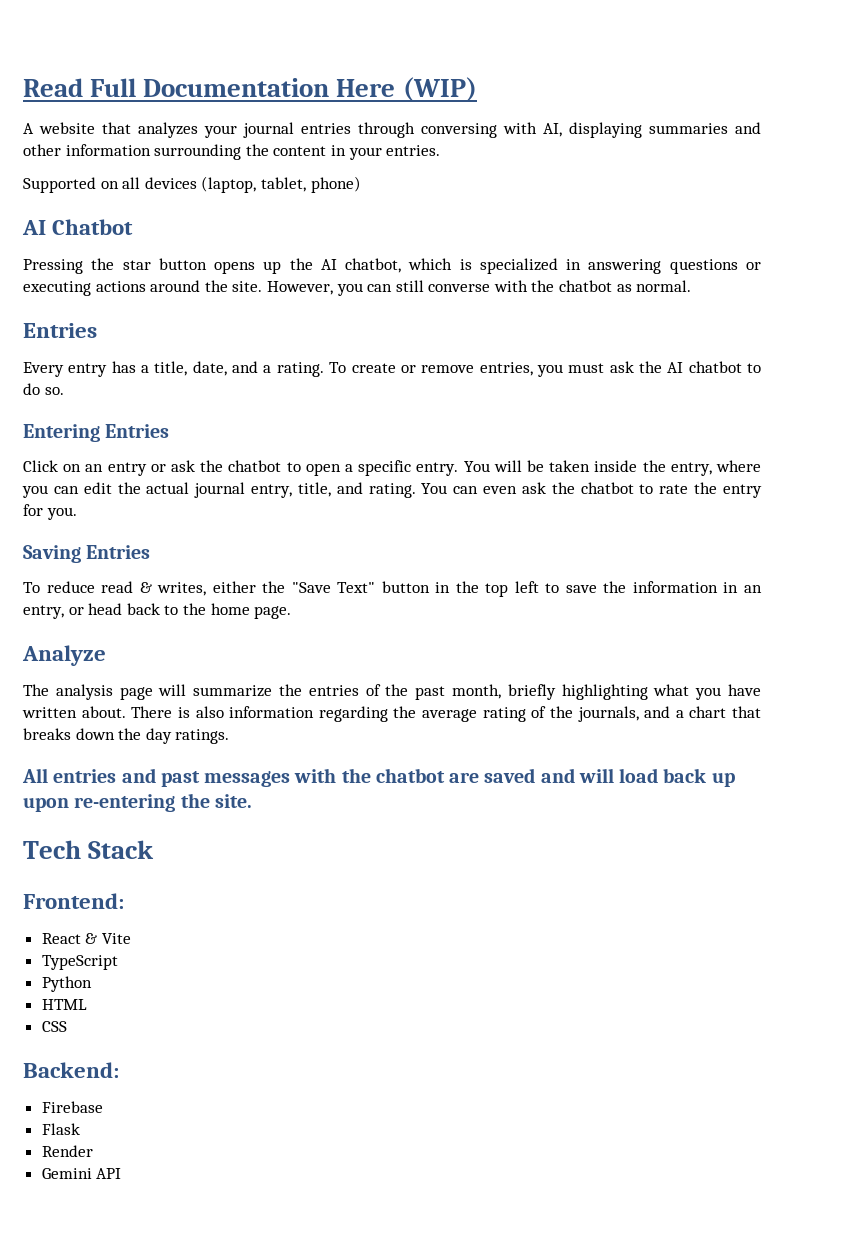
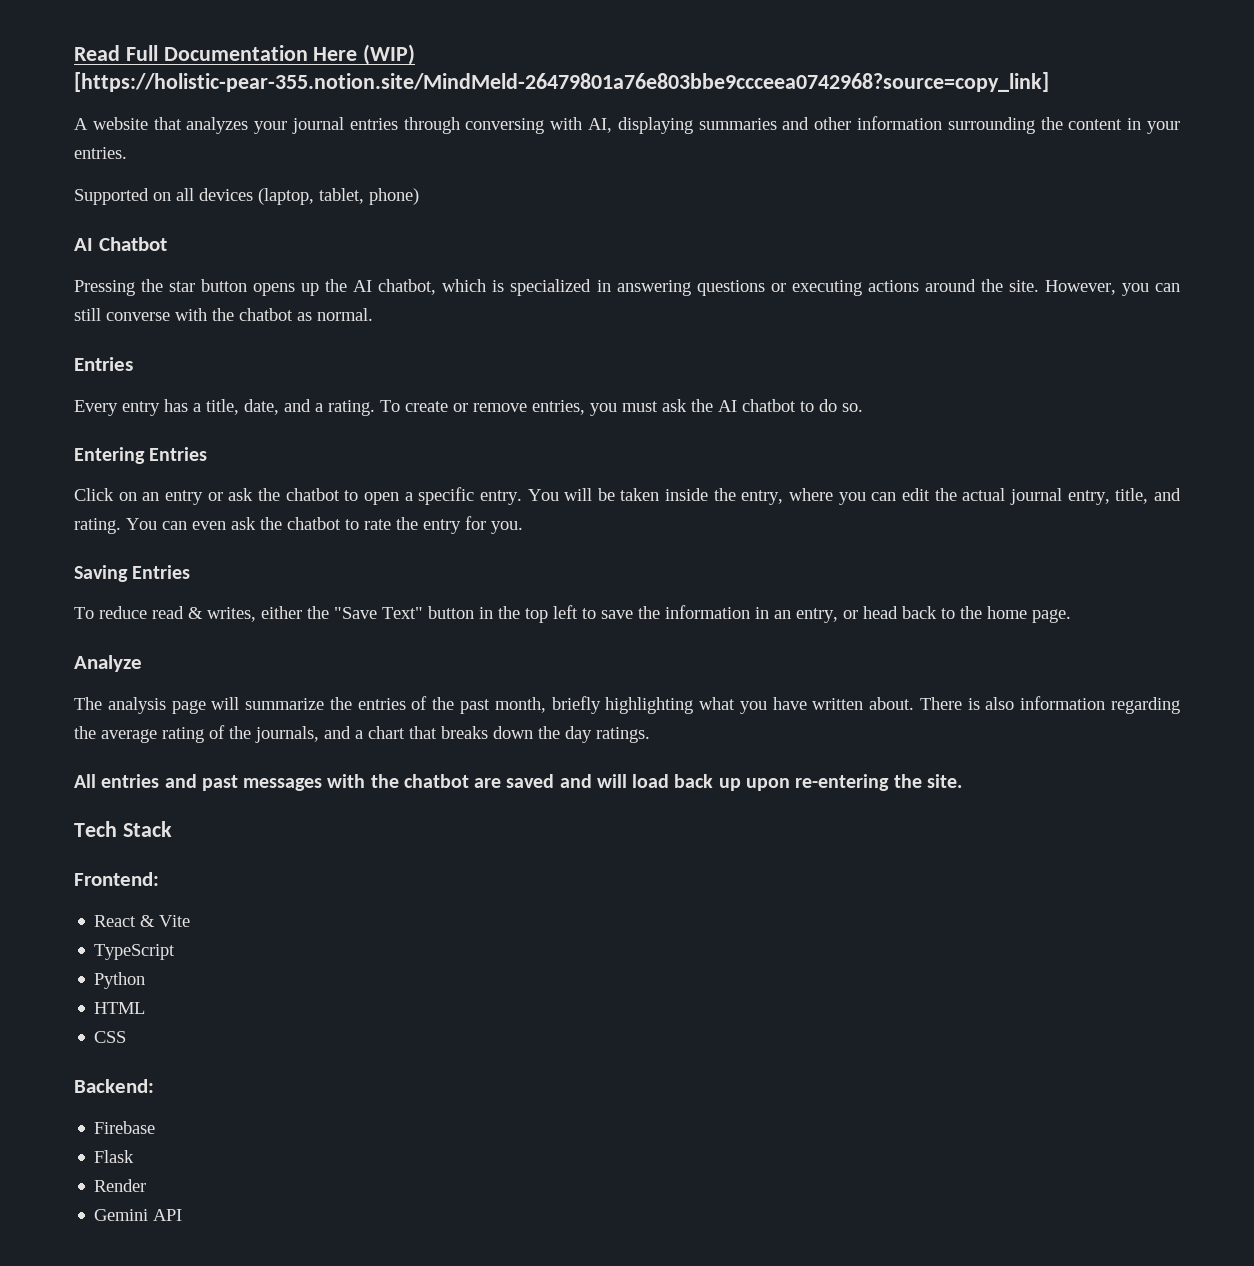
- Read Full Documentation Here (WIP)
+ Read Full Documentation Here (WIP) [https://holistic-pear-355.notion.site/MindMeld-26479801a76e803bbe9ccceea0742968?source=copy_link]

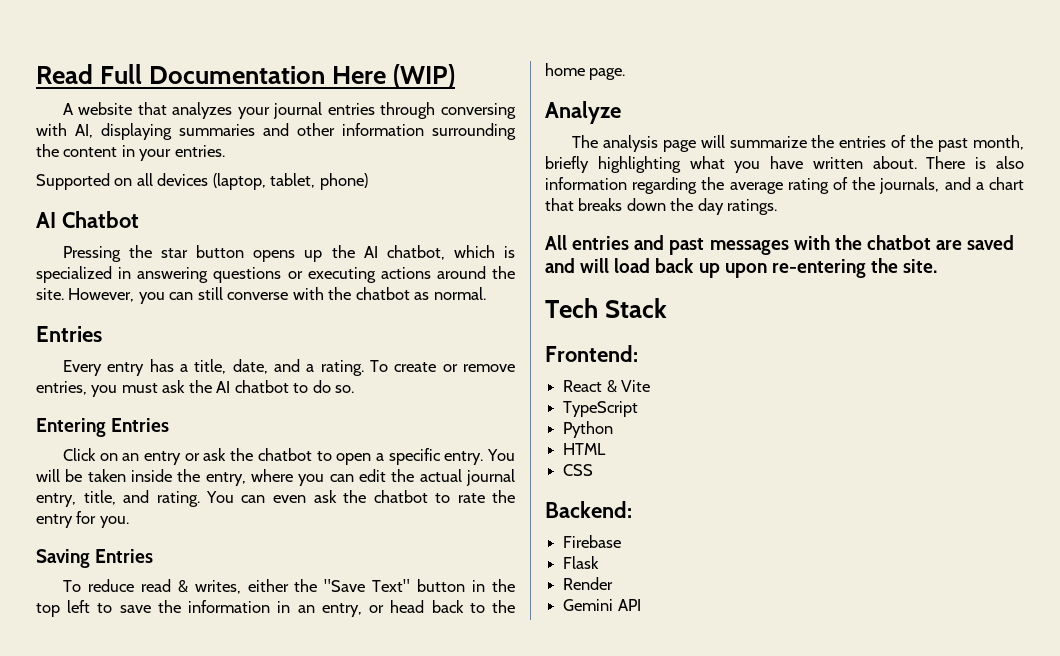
- Read Full Documentation Here (WIP) [https://holistic-pear-355.notion.site/MindMeld-26479801a76e803bbe9ccceea0742968?source=copy_link]
+ Read Full Documentation Here (WIP)

